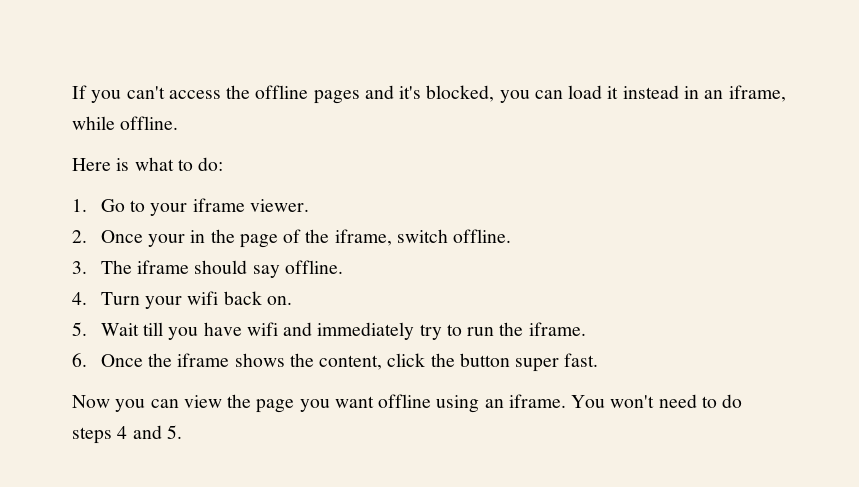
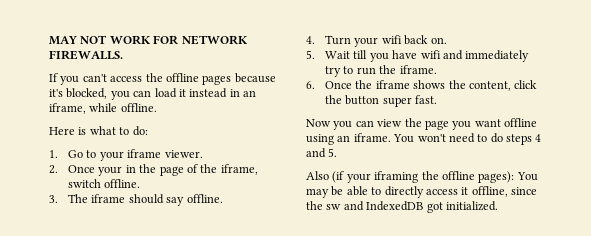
+ MAY NOT WORK FOR NETWORK FIREWALLS.
- If you can't access the offline pages and it's blocked, you can load it instead in an iframe, while offline.
+ If you can't access the offline pages because it's blocked, you can load it instead in an iframe, while offline.
+ Also (if your iframing the offline pages): You may be able to directly access it offline, since the sw and IndexedDB got initialized.

